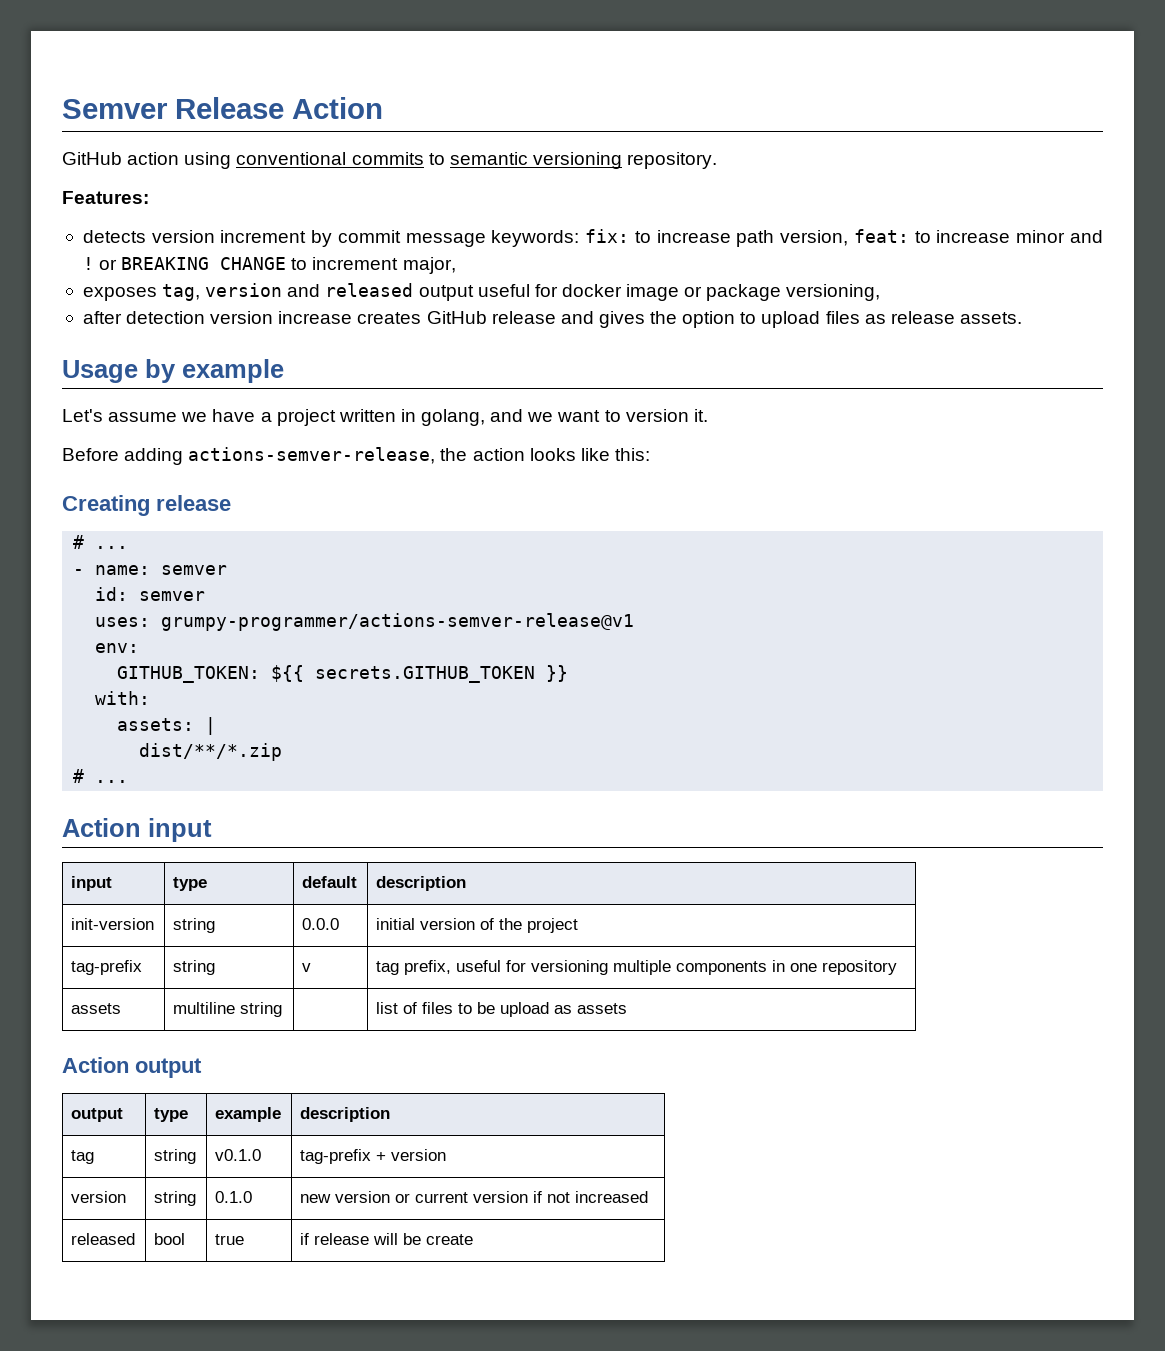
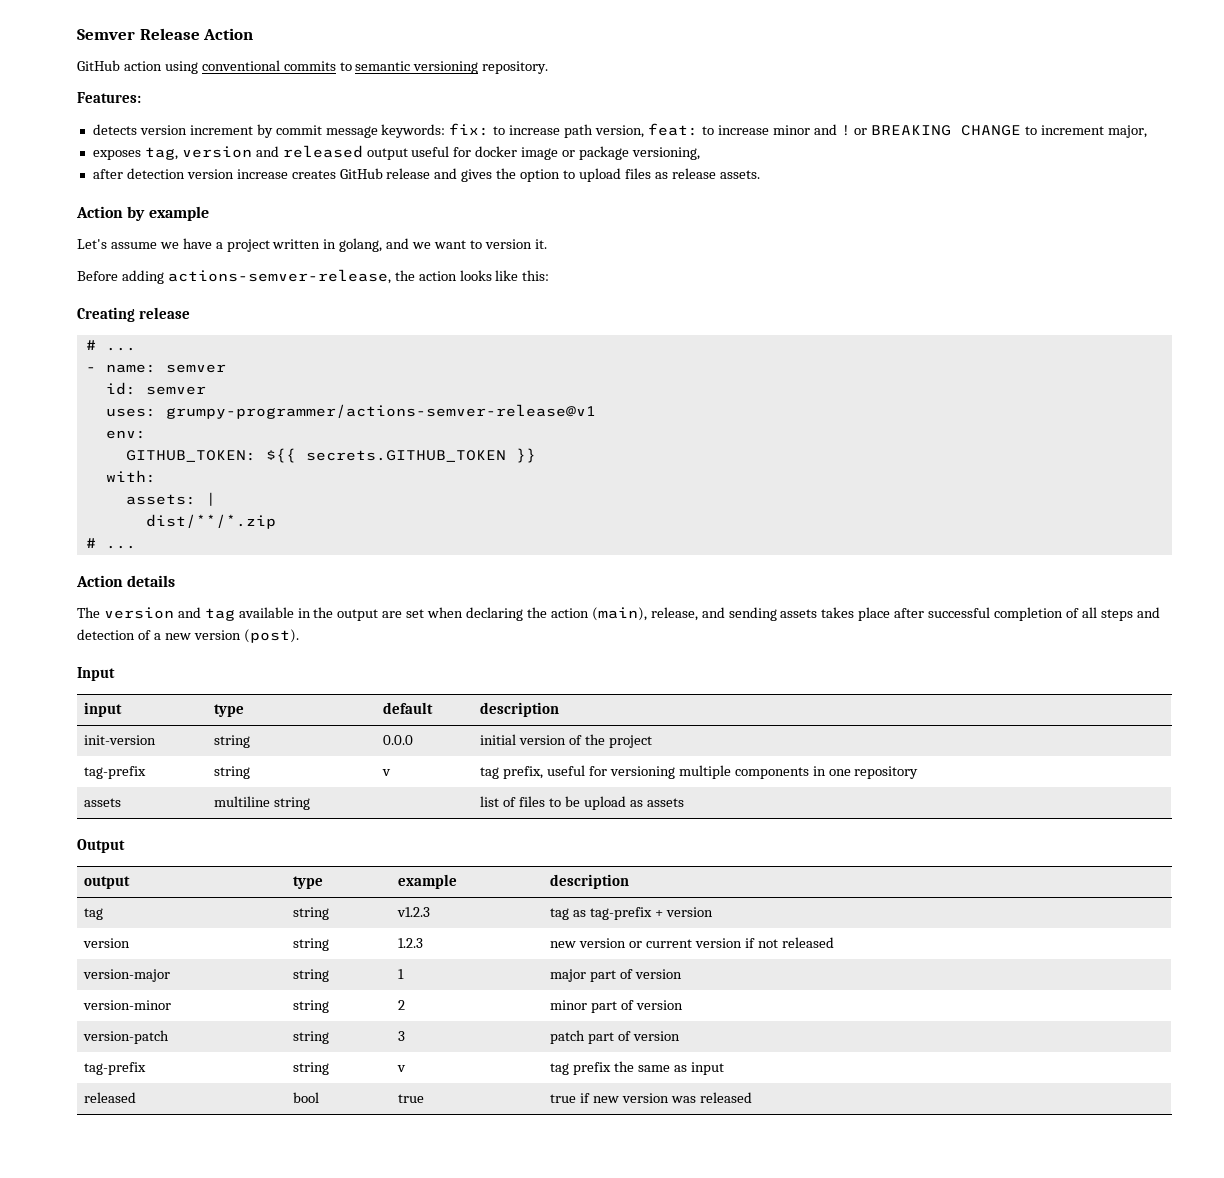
- Usage by example
+ Action by example
- Action input
+ Action details
+ The version and tag available in the output are set when declaring the action (main), release, and sending assets takes place after successful completion of all steps and detection of a new version (post).
+ Input
- Action output
+ Output
- tag | string | v0.1.0 | tag-prefix + version
+ tag | string | v1.2.3 | tag as tag-prefix + version
- version | string | 0.1.0 | new version or current version if not increased
- released | bool | true | if release will be create
+ version | string | 1.2.3 | new version or current version if not released
+ version-major | string | 1 | major part of version
+ version-minor | string | 2 | minor part of version
+ version-patch | string | 3 | patch part of version
+ tag-prefix | string | v | tag prefix the same as input
+ released | bool | true | true if new version was released

